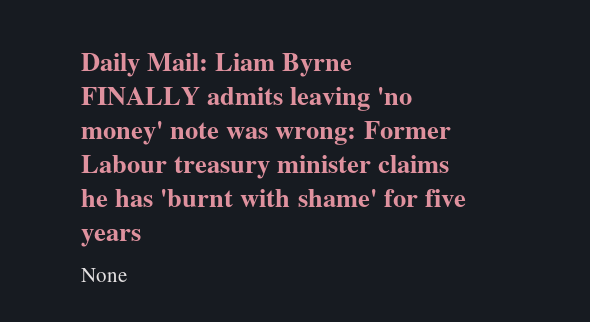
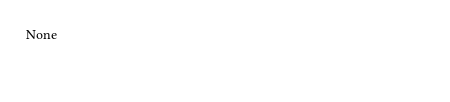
- Daily Mail: Liam Byrne FINALLY admits leaving 'no money' note was wrong: Former Labour treasury minister claims he has 'burnt with shame' for five years

